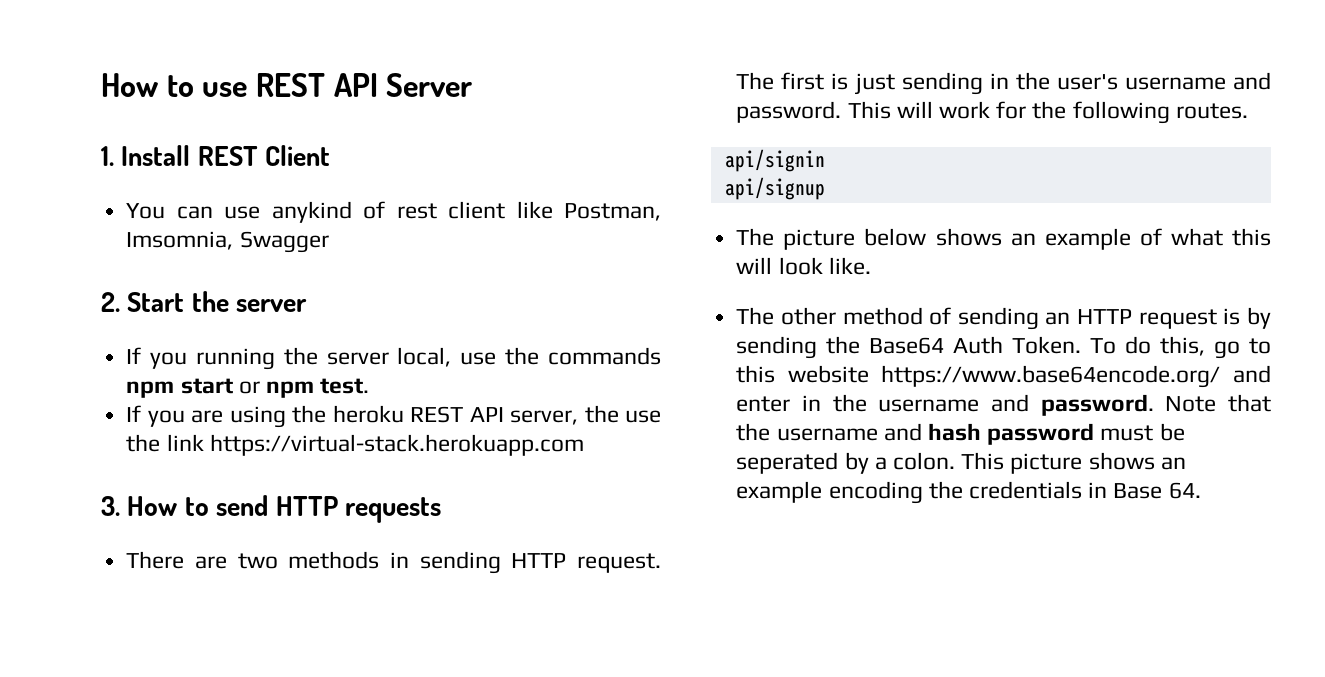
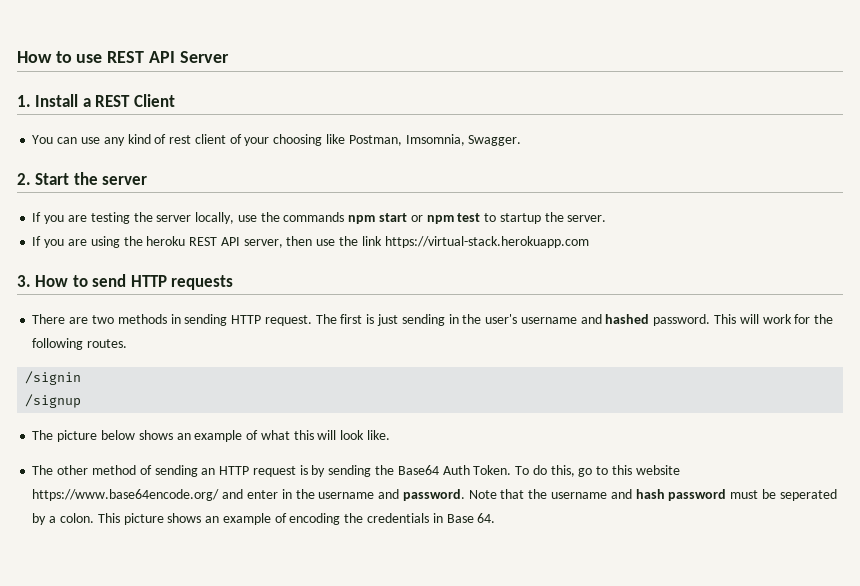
- 1. Install REST Client
+ 1. Install a REST Client
- You can use anykind of rest client like Postman, Imsomnia, Swagger
+ You can use any kind of rest client of your choosing like Postman, Imsomnia, Swagger.
- If you running the server local, use the commands npm start or npm test.
+ If you are testing the server locally, use the commands npm start or npm test to startup the server.
- If you are using the heroku REST API server, the use the link https://virtual-stack.herokuapp.com
+ If you are using the heroku REST API server, then use the link https://virtual-stack.herokuapp.com
- The first is just sending in the user's username and password.
+ The first is just sending in the user's username and hashed password.
- api/signin
- api/signup
+ /signin
+ /signup
- This picture shows an example encoding the credentials in Base 64.
+ This picture shows an example of encoding the credentials in Base 64.

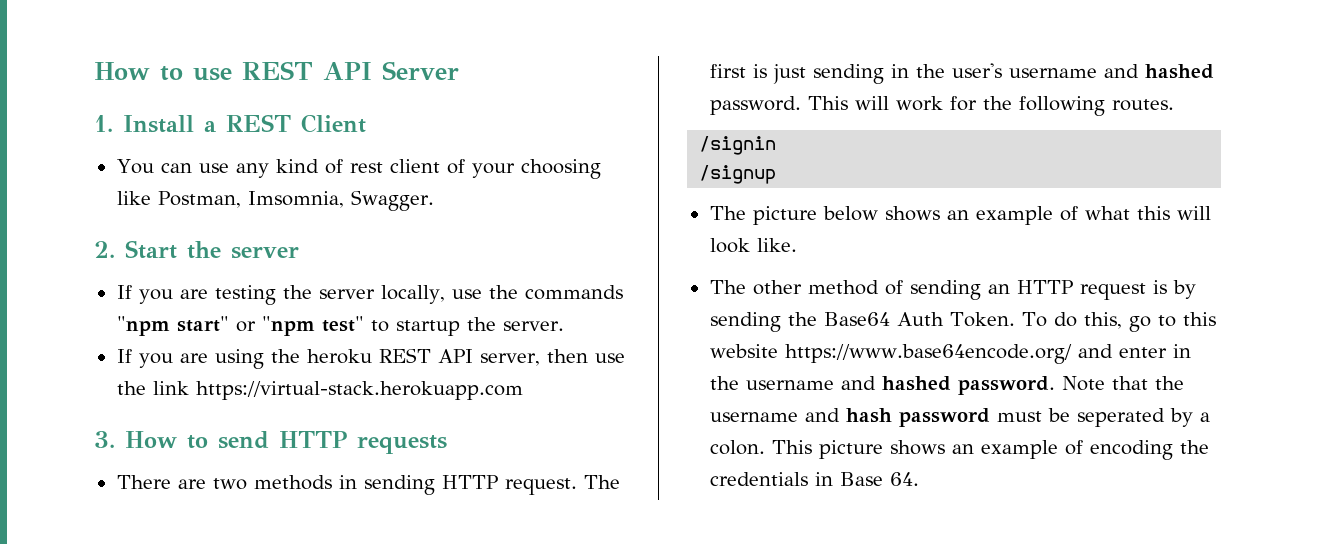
- If you are testing the server locally, use the commands npm start or npm test to startup the server.
+ If you are testing the server locally, use the commands "npm start" or "npm test" to startup the server.
- To do this, go to this website https://www.base64encode.org/ and enter in the username and password.
+ To do this, go to this website https://www.base64encode.org/ and enter in the username and hashed password.

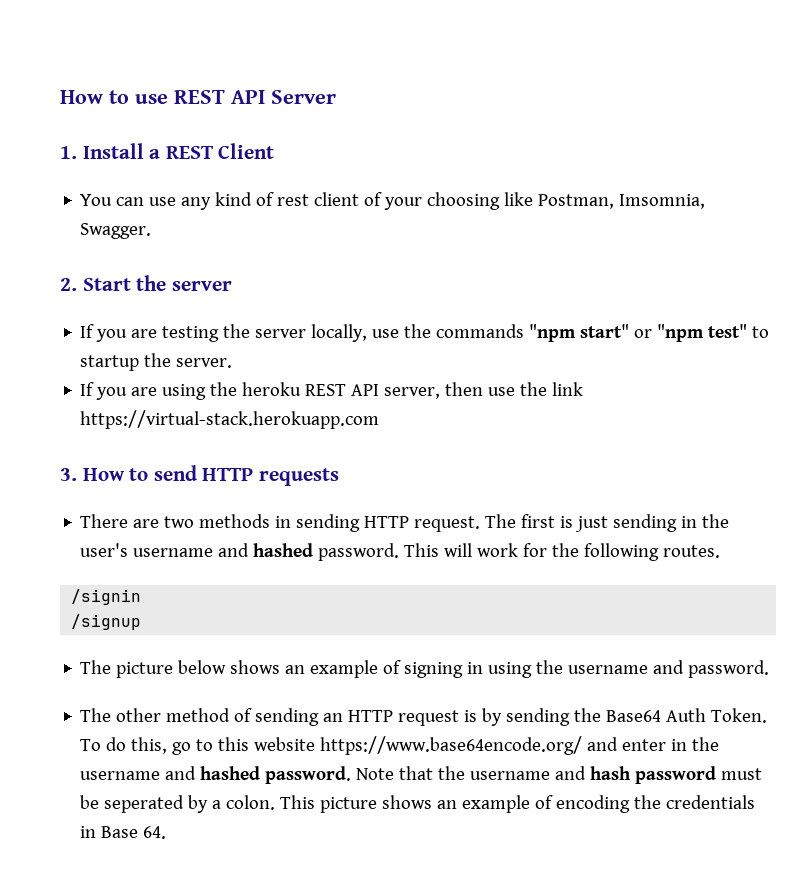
- The picture below shows an example of what this will look like.
+ The picture below shows an example of signing in using the username and password.

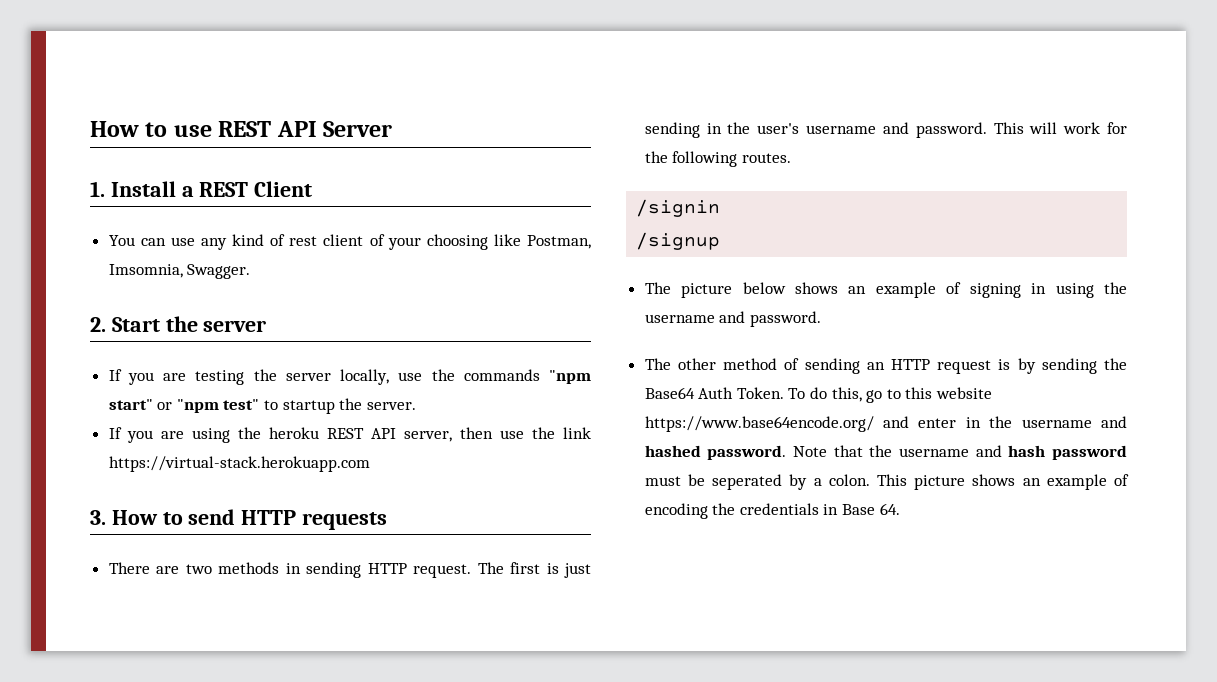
- The first is just sending in the user's username and hashed password.
+ The first is just sending in the user's username and password.

